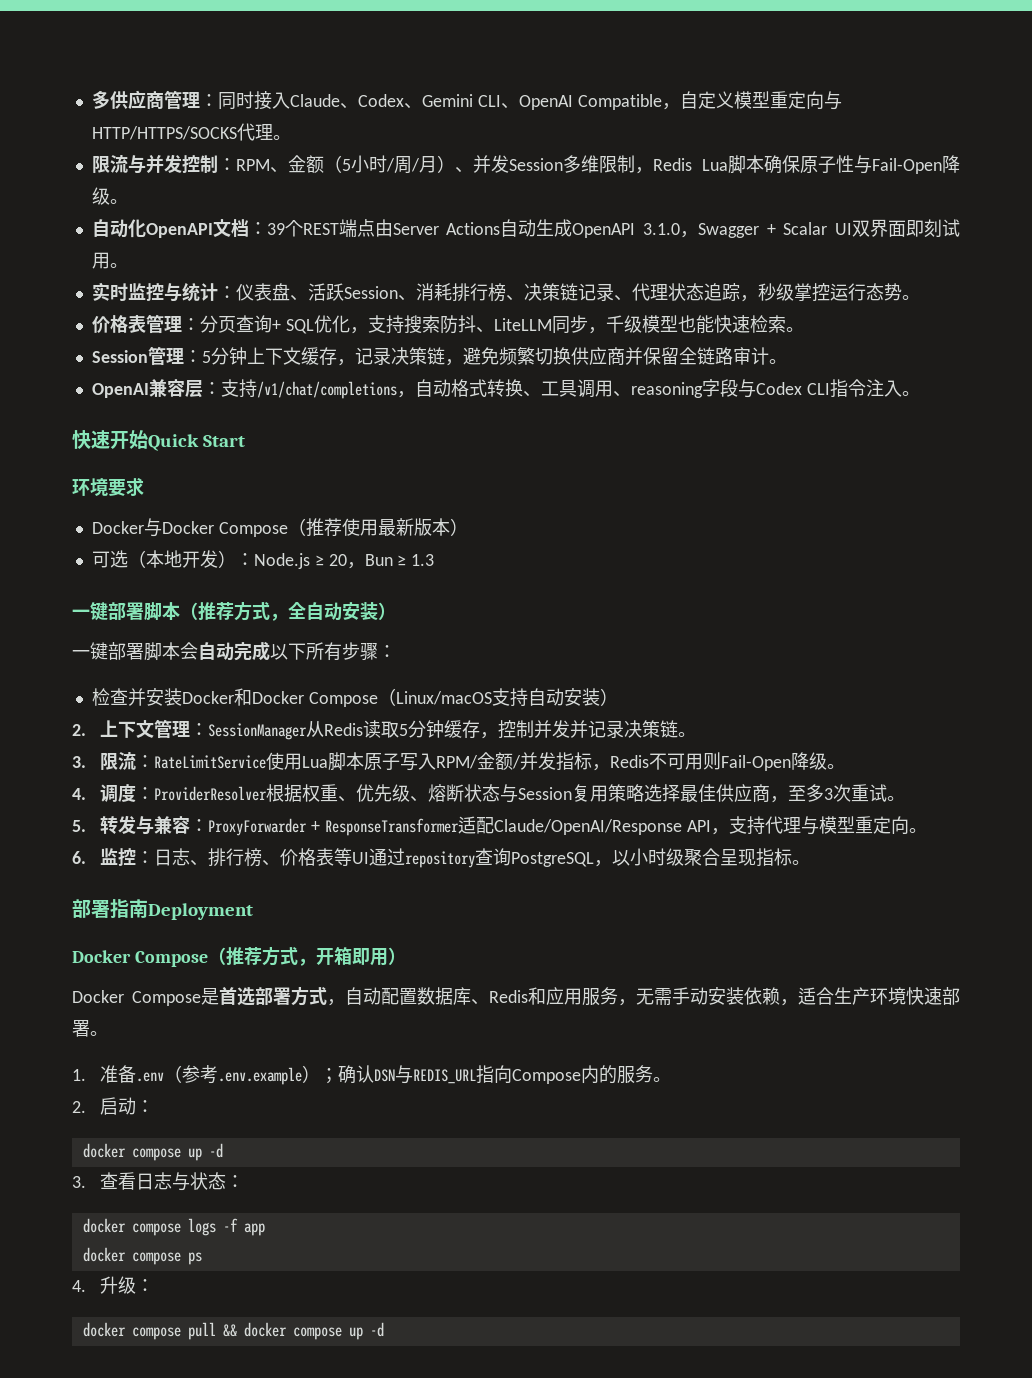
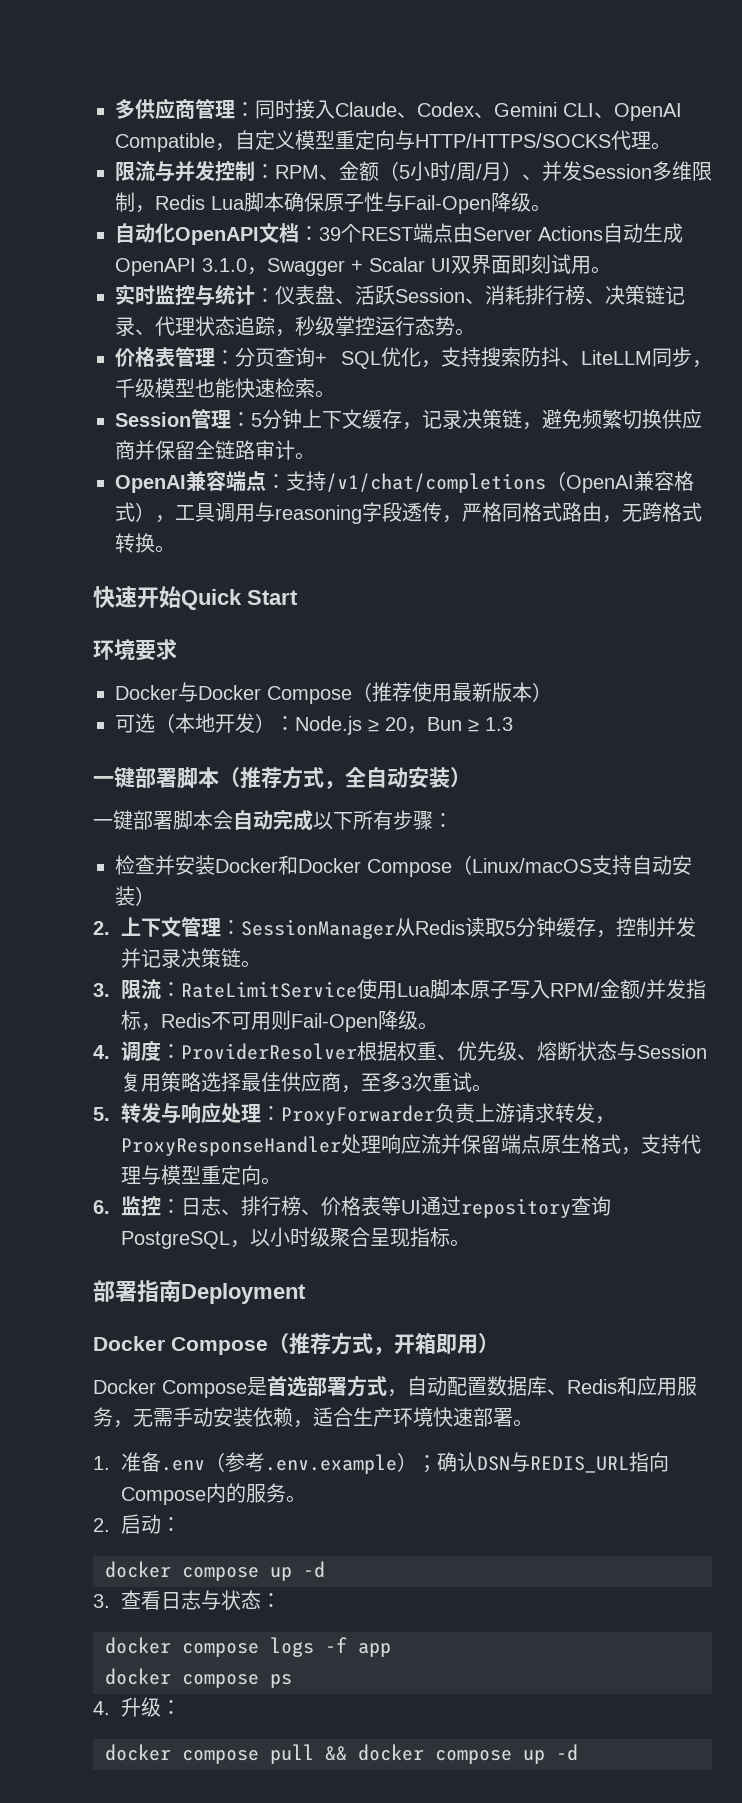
- OpenAI兼容层：支持/v1/chat/completions，自动格式转换、工具调用、reasoning字段与Codex CLI指令注入。
+ OpenAI兼容端点：支持/v1/chat/completions（OpenAI兼容格式），工具调用与reasoning字段透传，严格同格式路由，无跨格式转换。
- 5.转发与兼容：ProxyForwarder + ResponseTransformer适配Claude/OpenAI/Response API，支持代理与模型重定向。
+ 5.转发与响应处理：ProxyForwarder负责上游请求转发，ProxyResponseHandler处理响应流并保留端点原生格式，支持代理与模型重定向。

